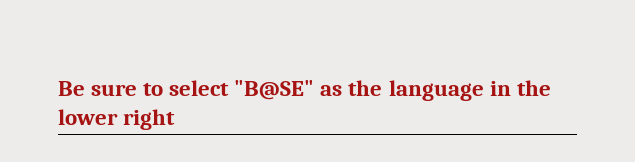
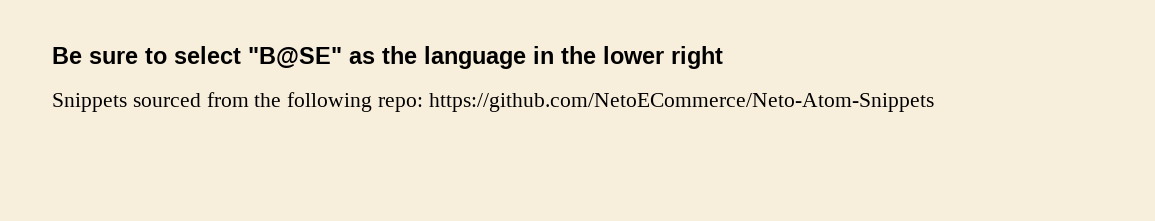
+ Snippets sourced from the following repo: https://github.com/NetoECommerce/Neto-Atom-Snippets

